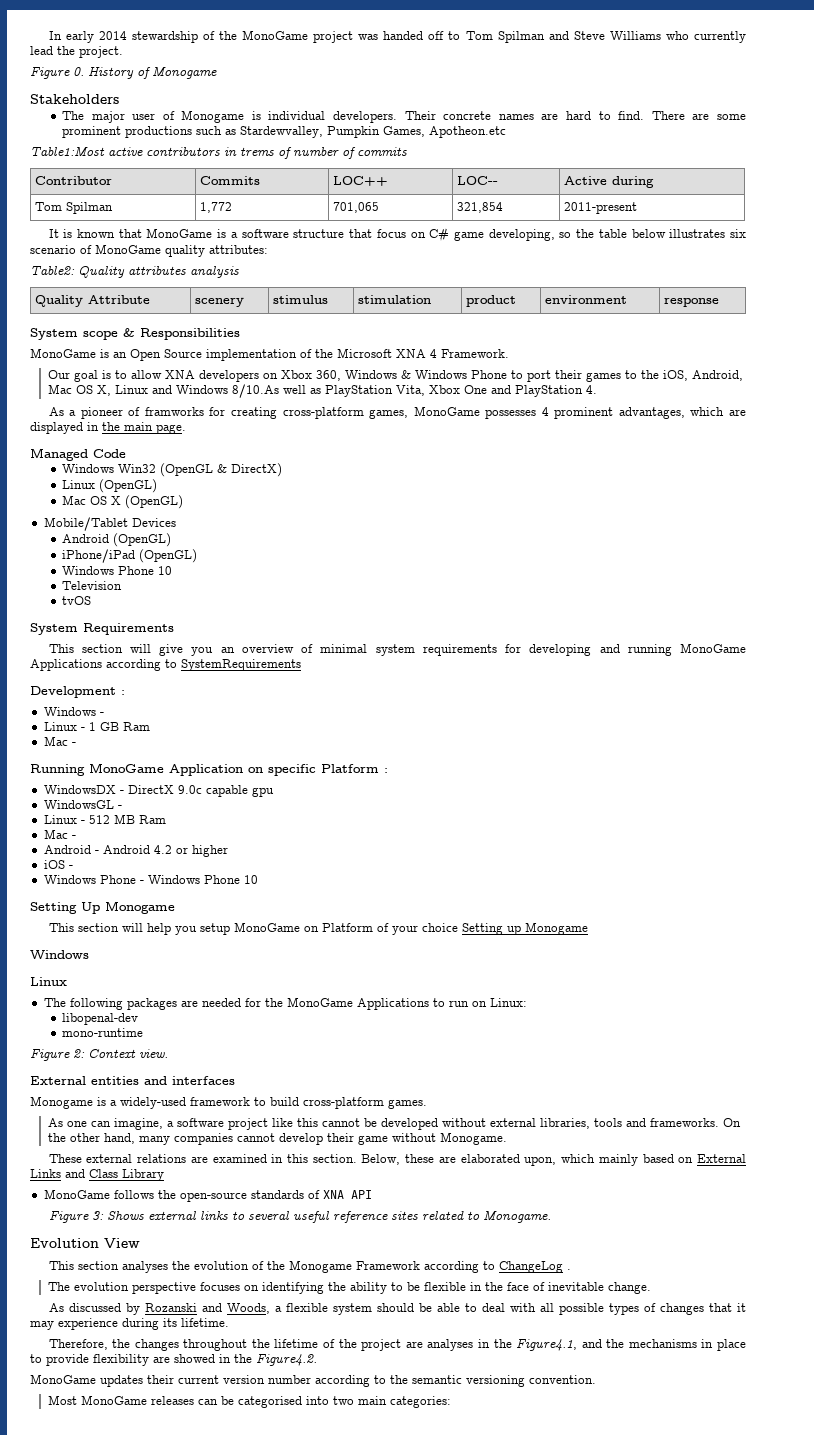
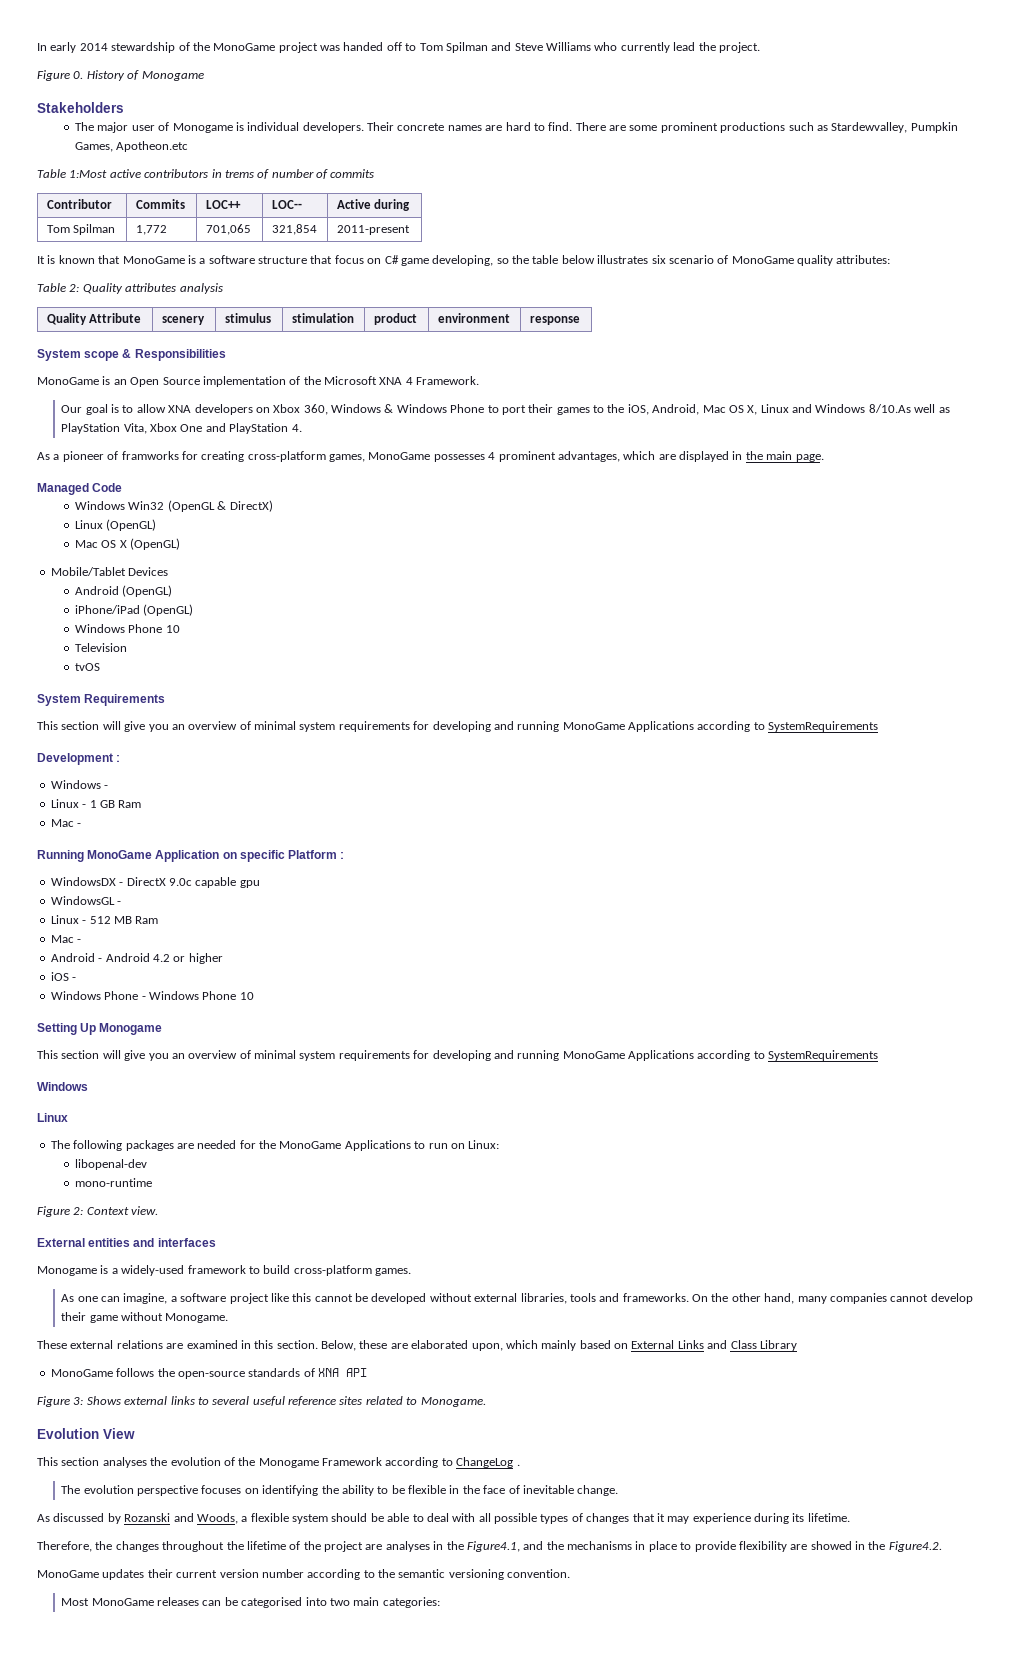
- Table1:Most active contributors in trems of number of commits
+ Table 1:Most active contributors in trems of number of commits
- Table2: Quality attributes analysis
+ Table 2: Quality attributes analysis
  Setting Up Monogame
- This section will help you setup MonoGame on Platform of your choice Setting up Monogame
+ This section will give you an overview of minimal system requirements for developing and running MonoGame Applications according to SystemRequirements

